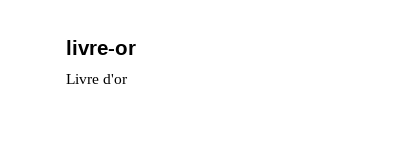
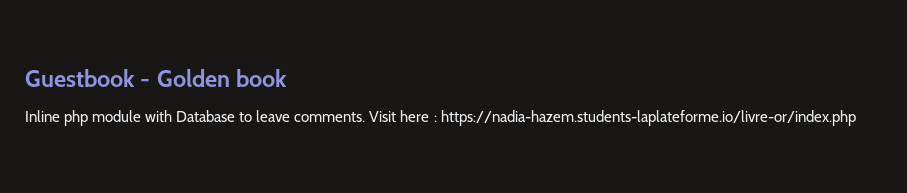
- livre-or
- Livre d'or
+ Guestbook - Golden book
+ Inline php module with Database to leave comments. Visit here : https://nadia-hazem.students-laplateforme.io/livre-or/index.php

